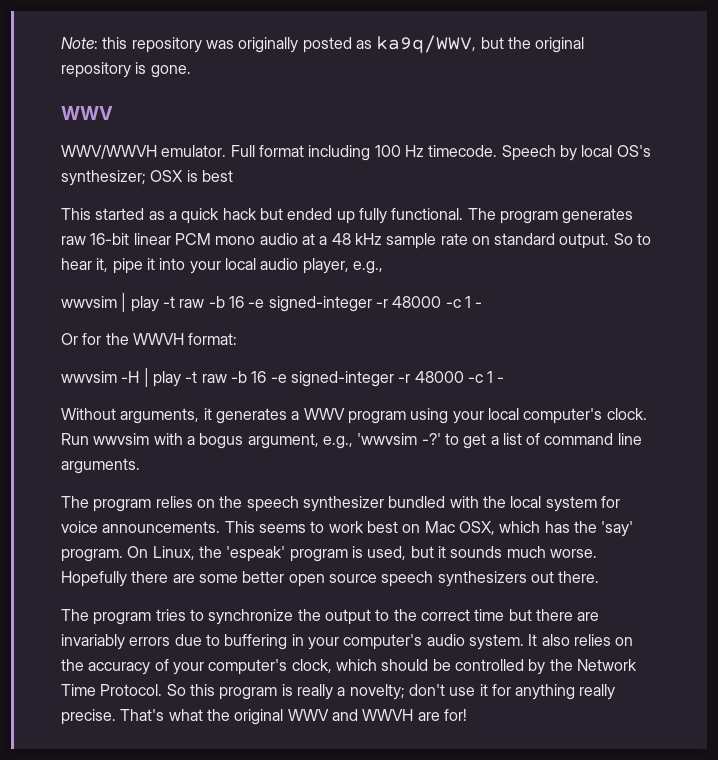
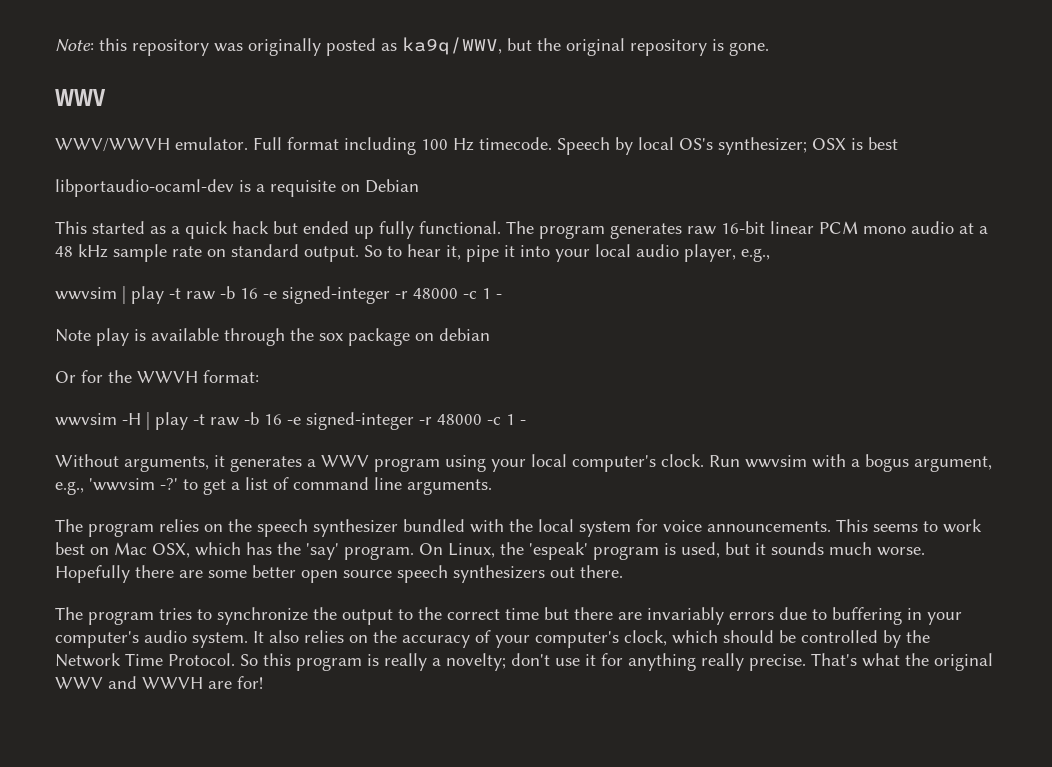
+ libportaudio-ocaml-dev is a requisite on Debian
+ Note play is available through the sox package on debian

